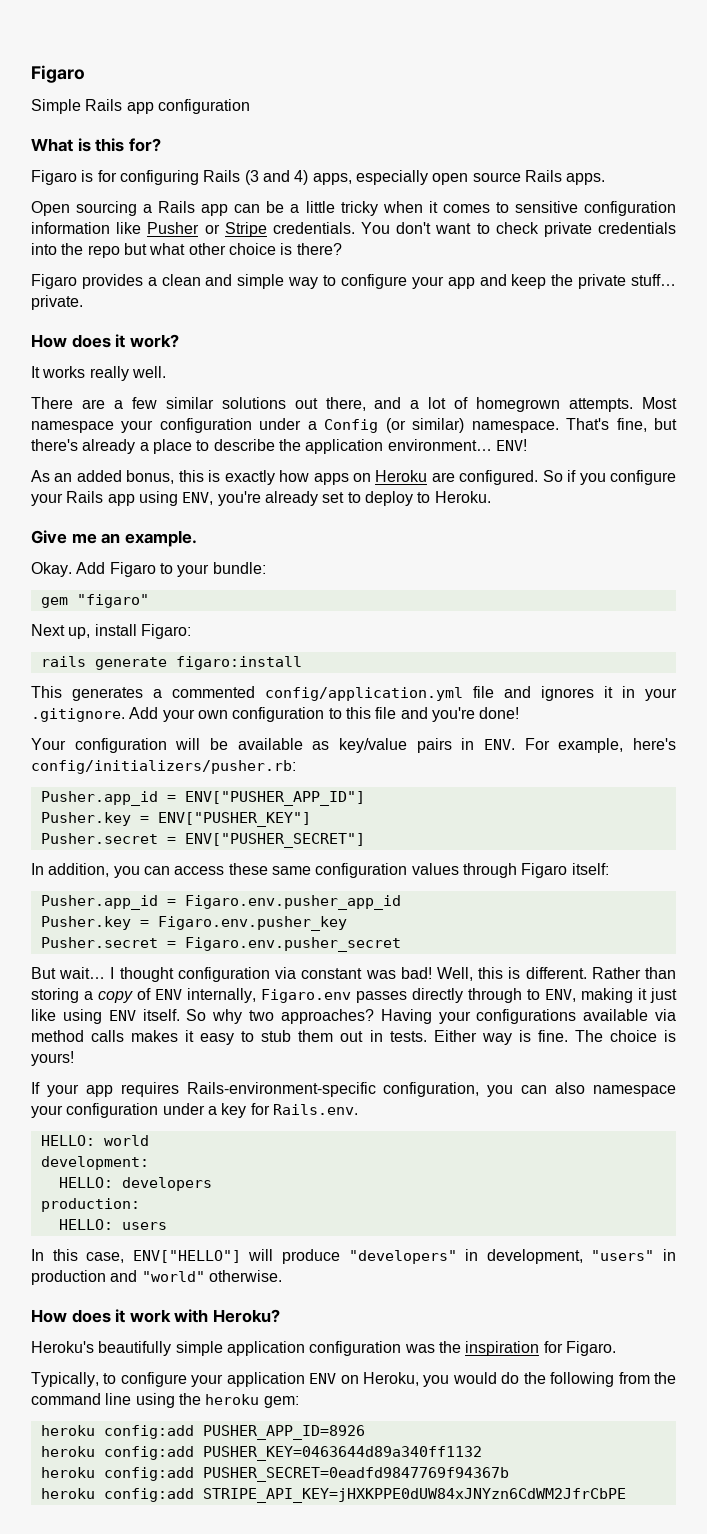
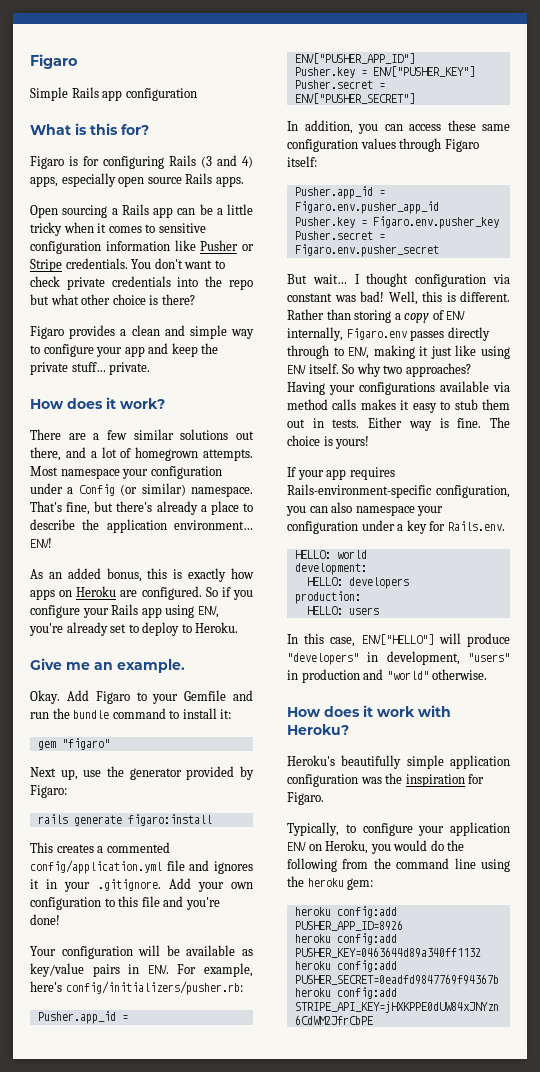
- It works really well.
- Add Figaro to your bundle:
+ Add Figaro to your Gemfile and run the bundle command to install it:
- Next up, install Figaro:
+ Next up, use the generator provided by Figaro:
- This generates a commented config/application.yml file and ignores it in your .gitignore. Add your own configuration to this file and you're done!
+ This creates a commented config/application.yml file and ignores it in your .gitignore. Add your own configuration to this file and you're done!

